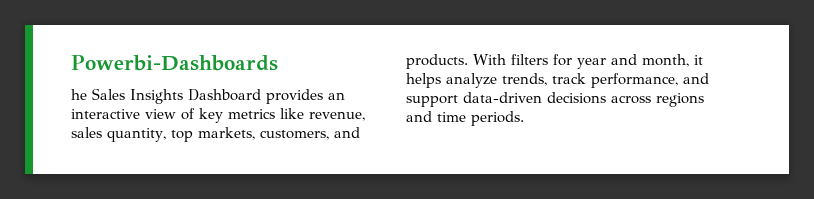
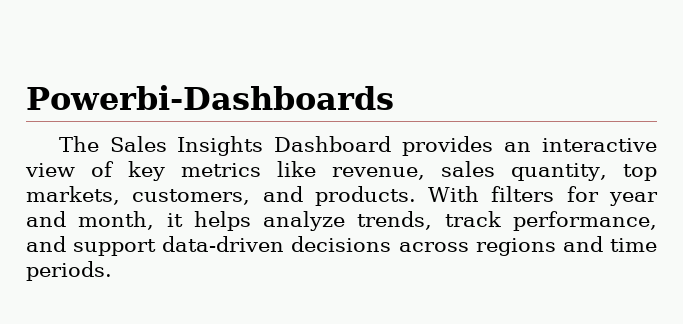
- he Sales Insights Dashboard provides an interactive view of key metrics like revenue, sales quantity, top markets, customers, and products.
+ The Sales Insights Dashboard provides an interactive view of key metrics like revenue, sales quantity, top markets, customers, and products.

